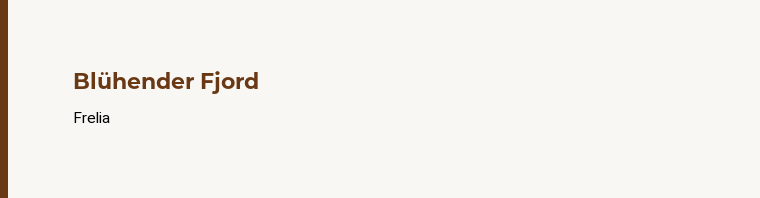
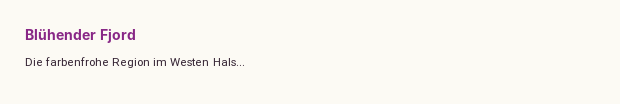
- Frelia
+ Die farbenfrohe Region im Westen Hals...

